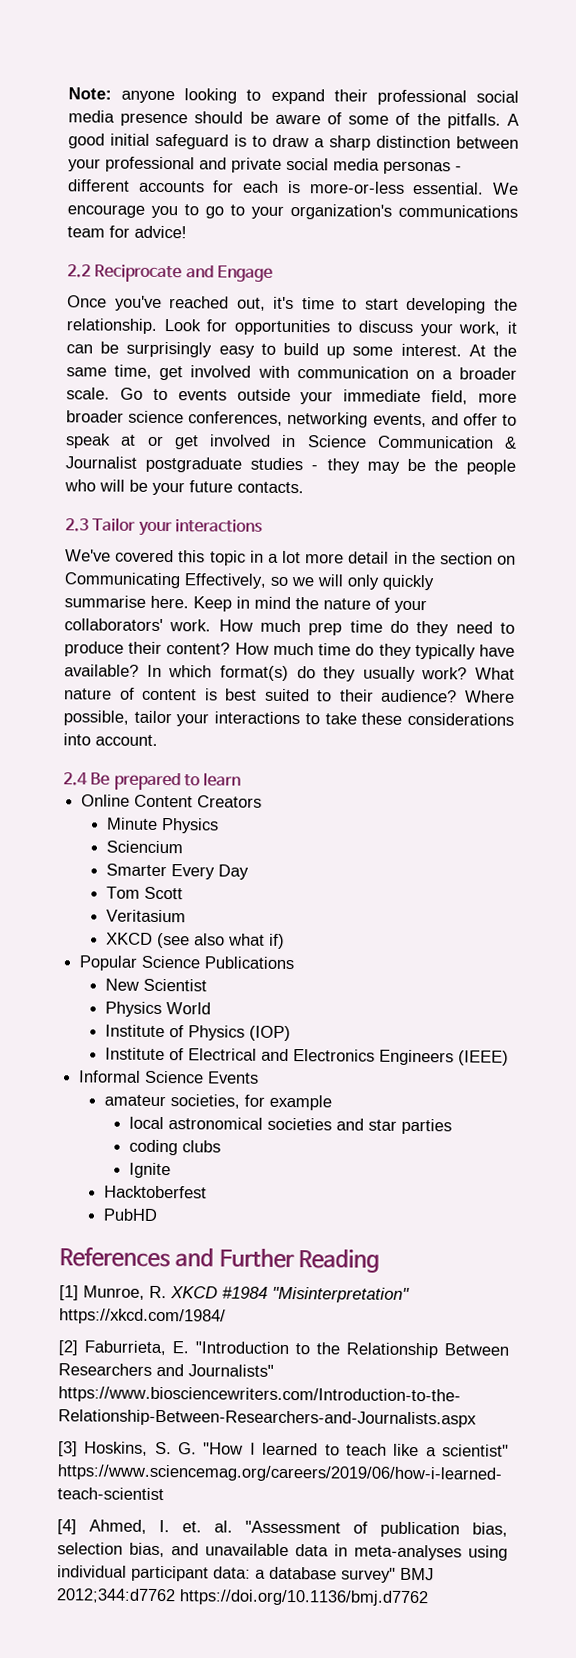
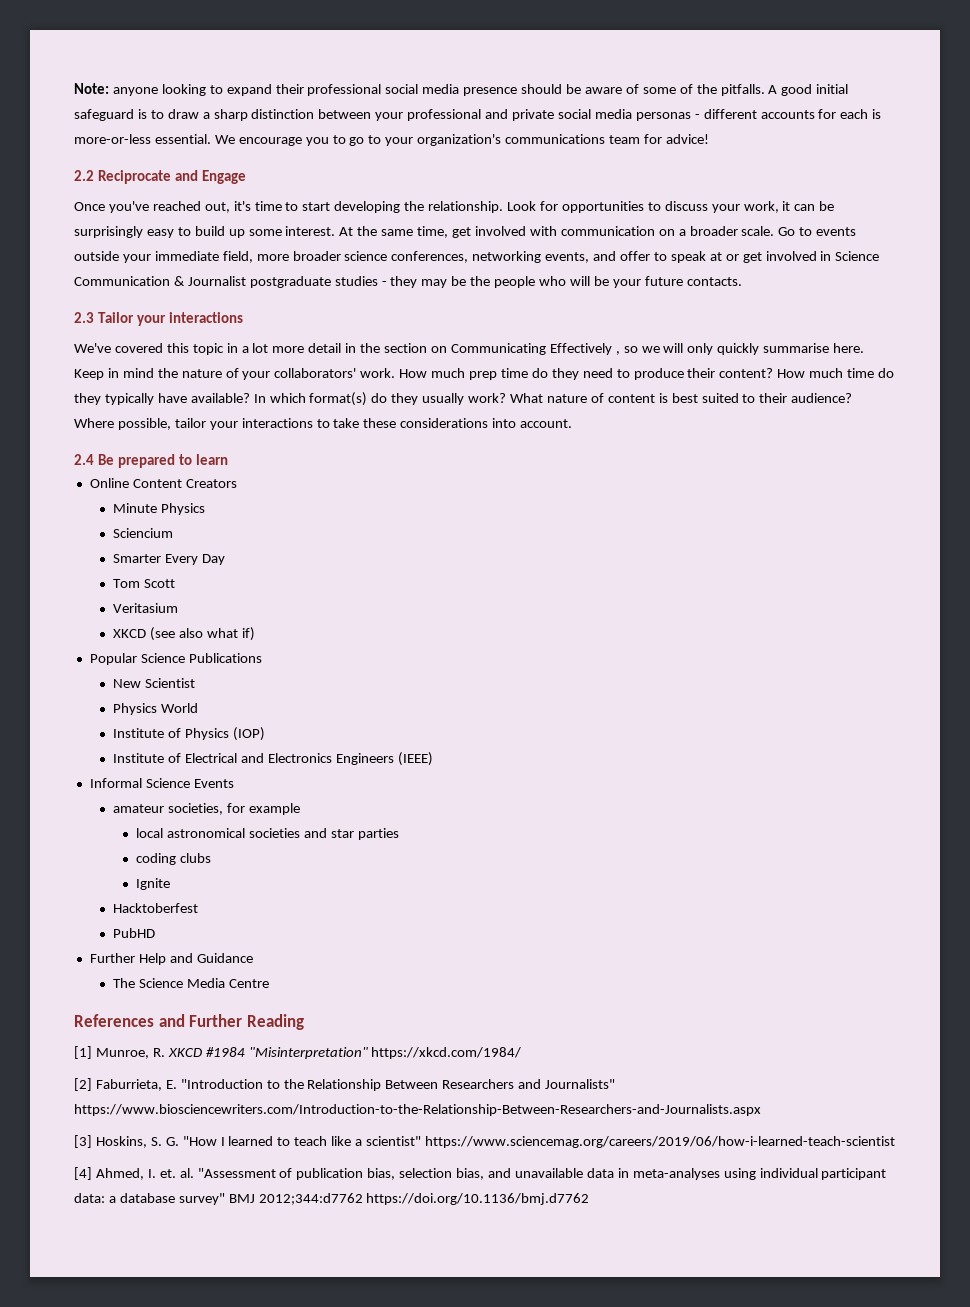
- We've covered this topic in a lot more detail in the section on Communicating Effectively, so we will only quickly summarise here.
+ We've covered this topic in a lot more detail in the section on Communicating Effectively , so we will only quickly summarise here.
+ Further Help and Guidance
+ The Science Media Centre

